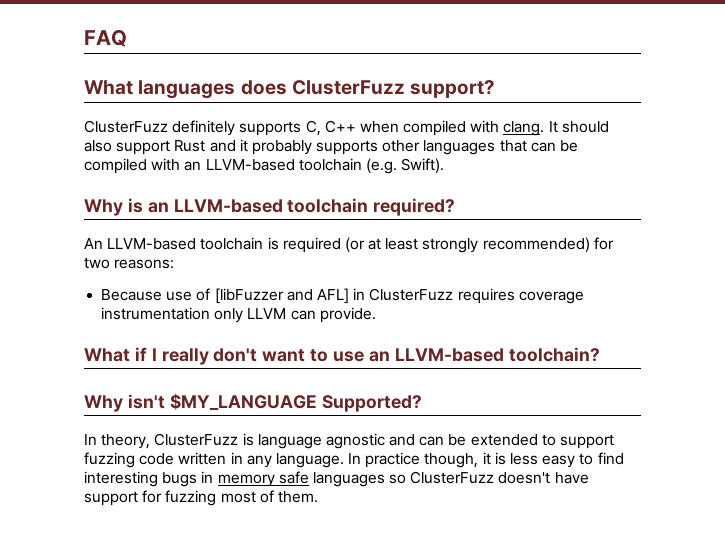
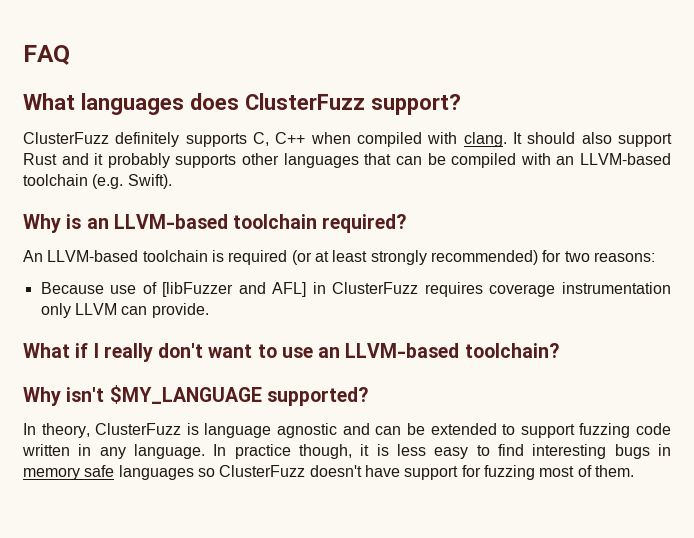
- Why isn't $MY_LANGUAGE Supported?
+ Why isn't $MY_LANGUAGE supported?

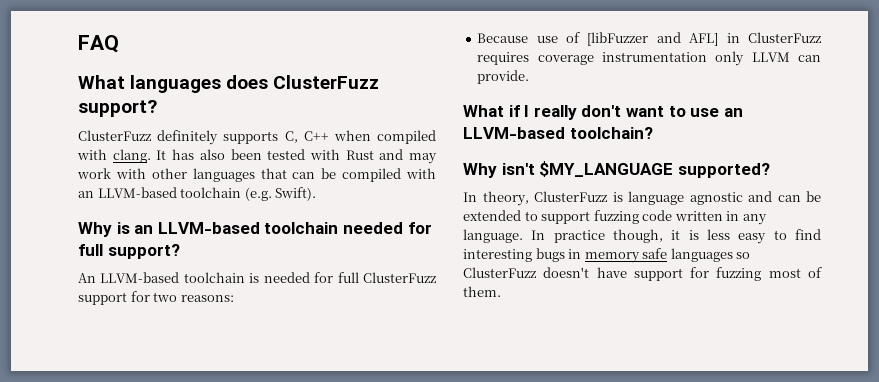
- It should also support Rust and it probably supports other languages that can be compiled with an LLVM-based toolchain (e.g. Swift).
+ It has also been tested with Rust and may work with other languages that can be compiled with an LLVM-based toolchain (e.g. Swift).
- Why is an LLVM-based toolchain required?
+ Why is an LLVM-based toolchain needed for full support?
- An LLVM-based toolchain is required (or at least strongly recommended) for two reasons:
+ An LLVM-based toolchain is needed for full ClusterFuzz support for two reasons:

